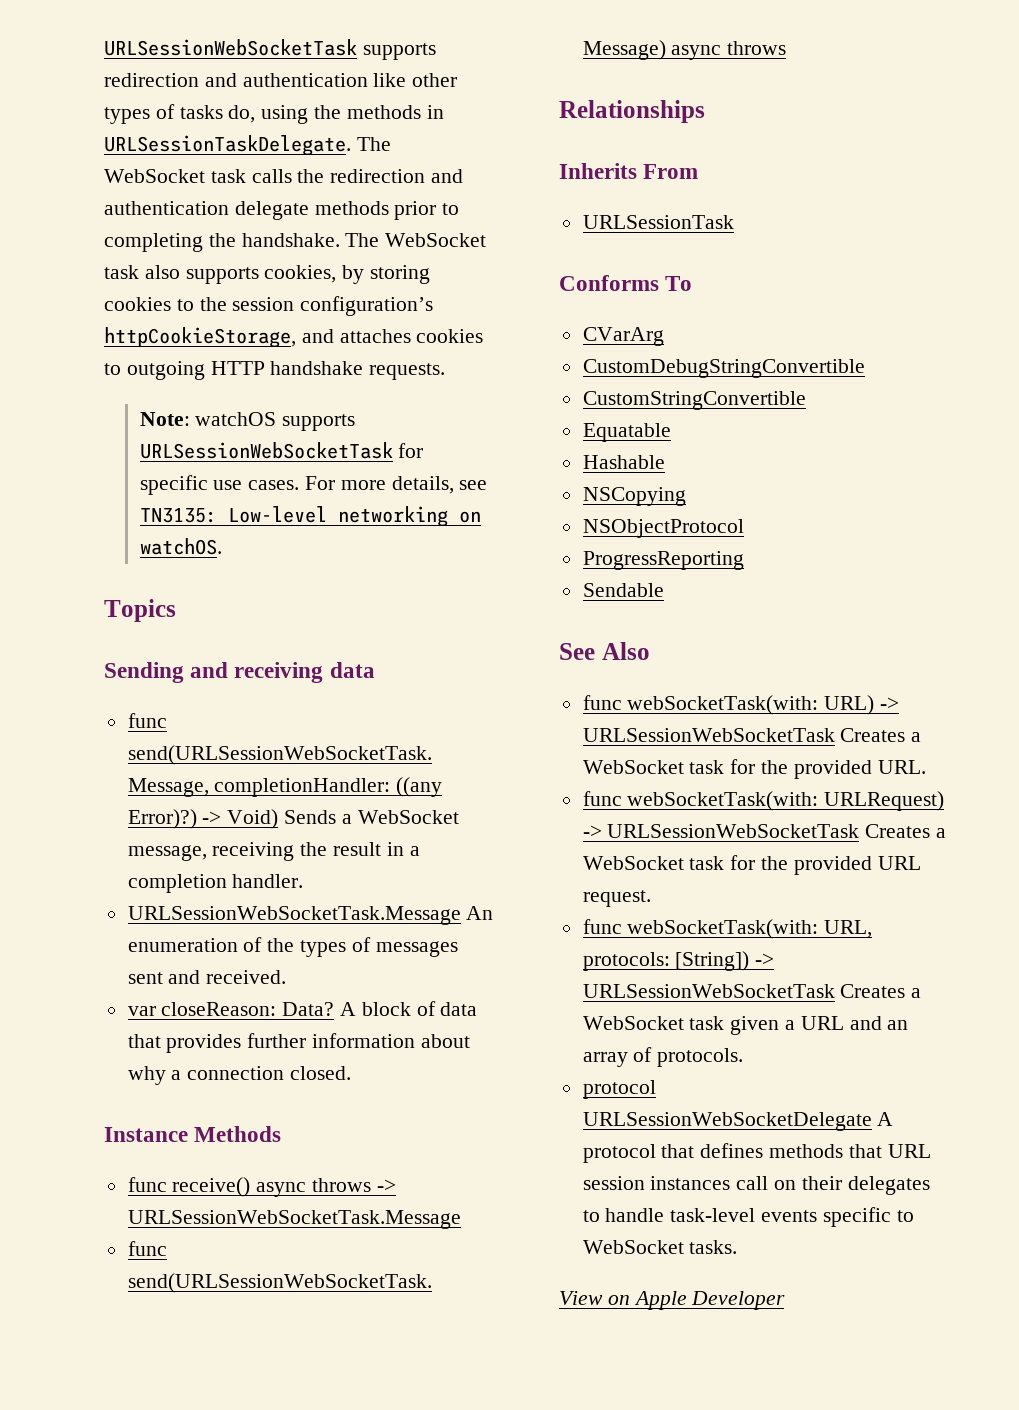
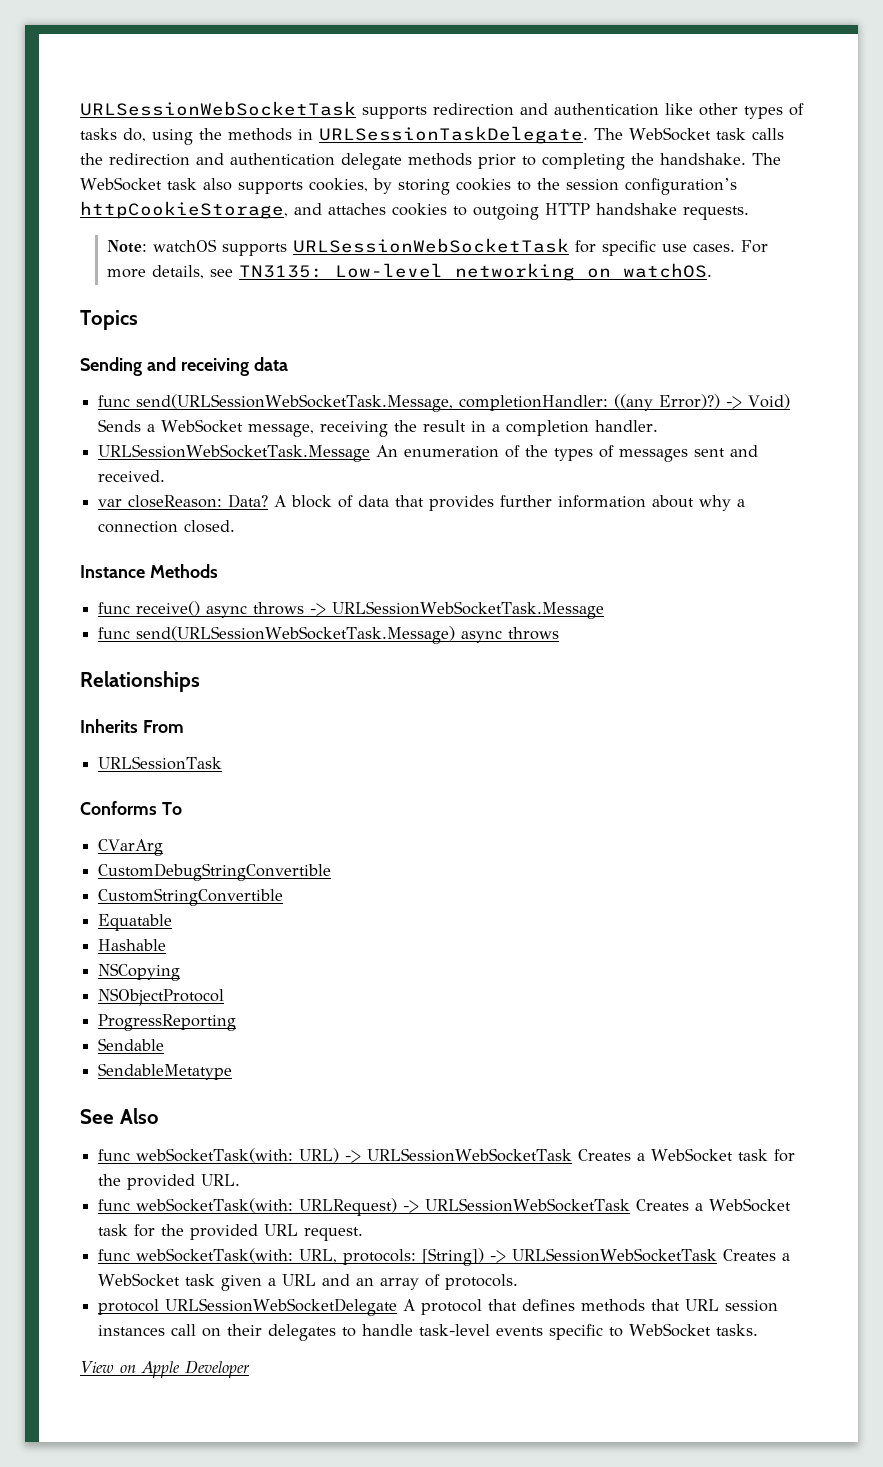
+ SendableMetatype

